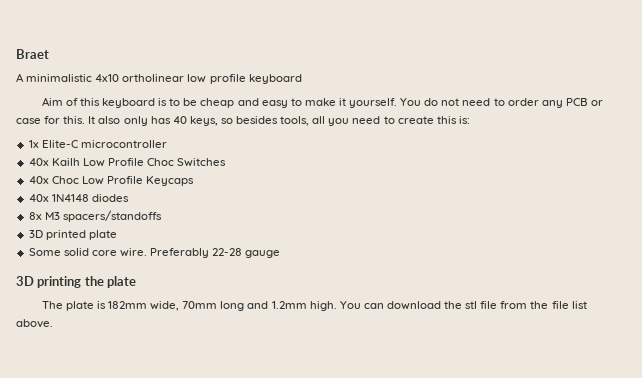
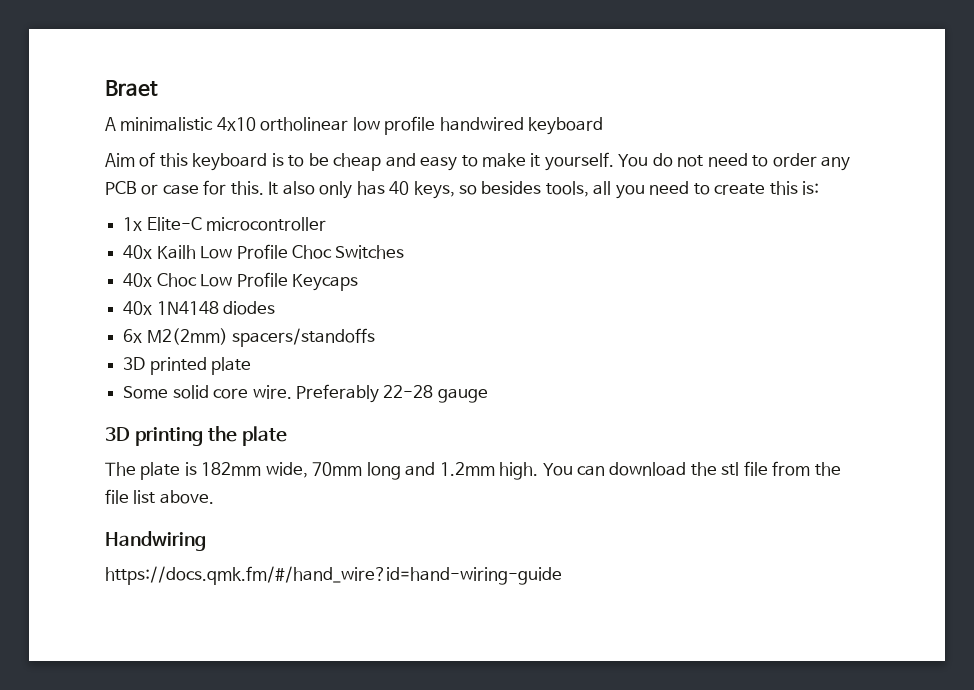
- A minimalistic 4x10 ortholinear low profile keyboard
+ A minimalistic 4x10 ortholinear low profile handwired keyboard
- 8x M3 spacers/standoffs
+ 6x M2(2mm) spacers/standoffs
+ Handwiring
+ https://docs.qmk.fm/#/hand_wire?id=hand-wiring-guide

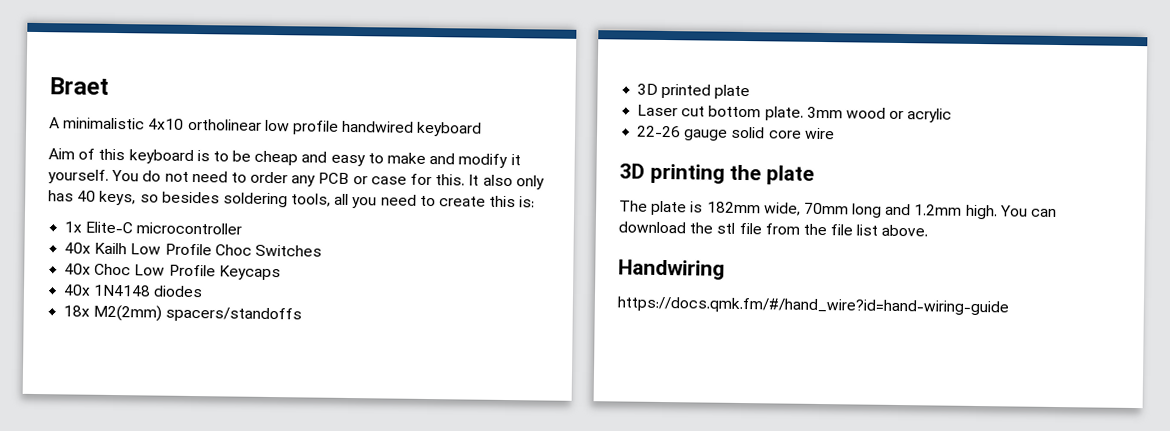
- Aim of this keyboard is to be cheap and easy to make it yourself.
+ Aim of this keyboard is to be cheap and easy to make and modify it yourself.
- It also only has 40 keys, so besides tools, all you need to create this is:
+ It also only has 40 keys, so besides soldering tools, all you need to create this is:
- 6x M2(2mm) spacers/standoffs
+ 18x M2(2mm) spacers/standoffs
- Some solid core wire. Preferably 22-28 gauge
+ Laser cut bottom plate. 3mm wood or acrylic
+ 22-26 gauge solid core wire

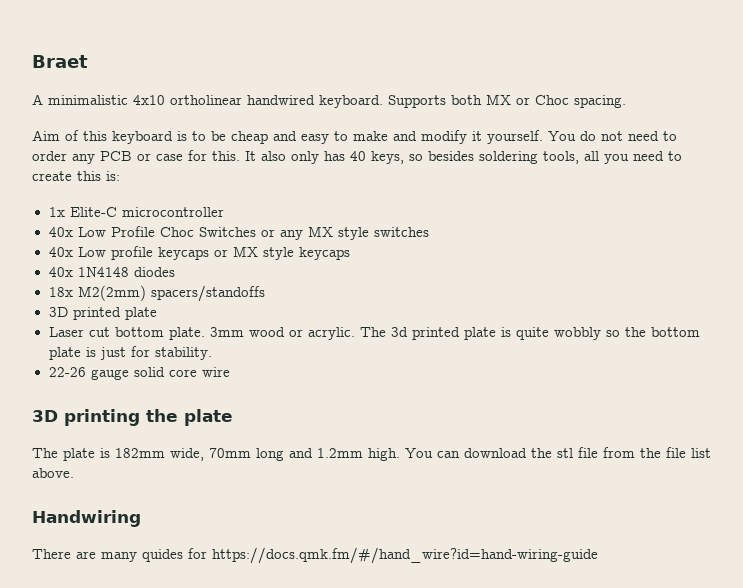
- A minimalistic 4x10 ortholinear low profile handwired keyboard
+ A minimalistic 4x10 ortholinear handwired keyboard. Supports both MX or Choc spacing.
- 40x Kailh Low Profile Choc Switches
- 40x Choc Low Profile Keycaps
+ 40x Low Profile Choc Switches or any MX style switches
+ 40x Low profile keycaps or MX style keycaps
- 3mm wood or acrylic
+ 3mm wood or acrylic. The 3d printed plate is quite wobbly so the bottom plate is just for stability.
- https://docs.qmk.fm/#/hand_wire?id=hand-wiring-guide
+ There are many quides for https://docs.qmk.fm/#/hand_wire?id=hand-wiring-guide

